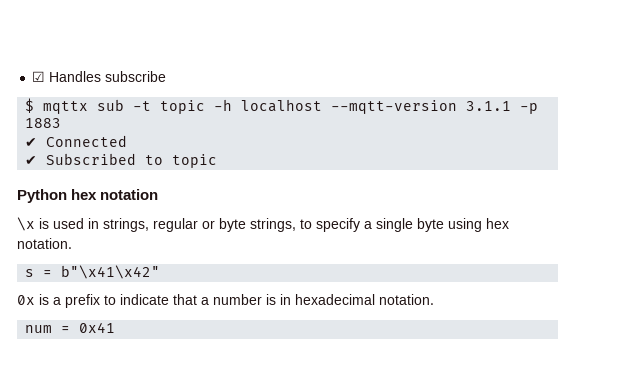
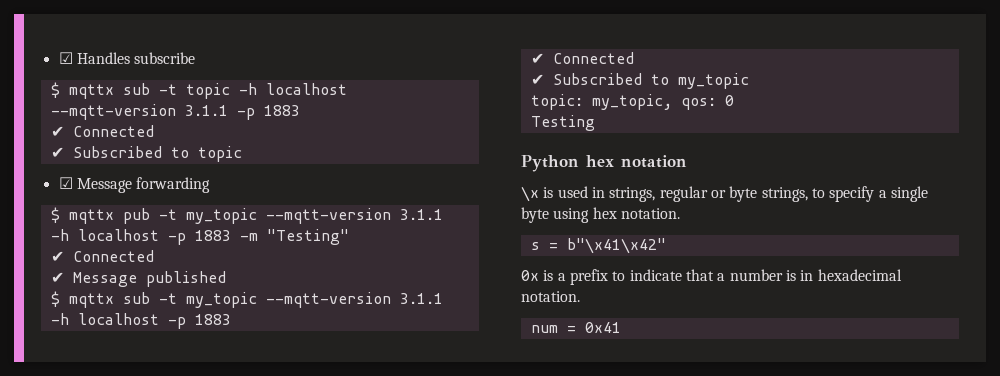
+ ☑ Message forwarding
+ $ mqttx pub -t my_topic --mqtt-version 3.1.1 -h localhost -p 1883 -m "Testing"
+ ✔ Connected
+ ✔ Message published
+ $ mqttx sub -t my_topic --mqtt-version 3.1.1 -h localhost -p 1883
+ ✔ Connected
+ ✔ Subscribed to my_topic
+ topic: my_topic, qos: 0
+ Testing

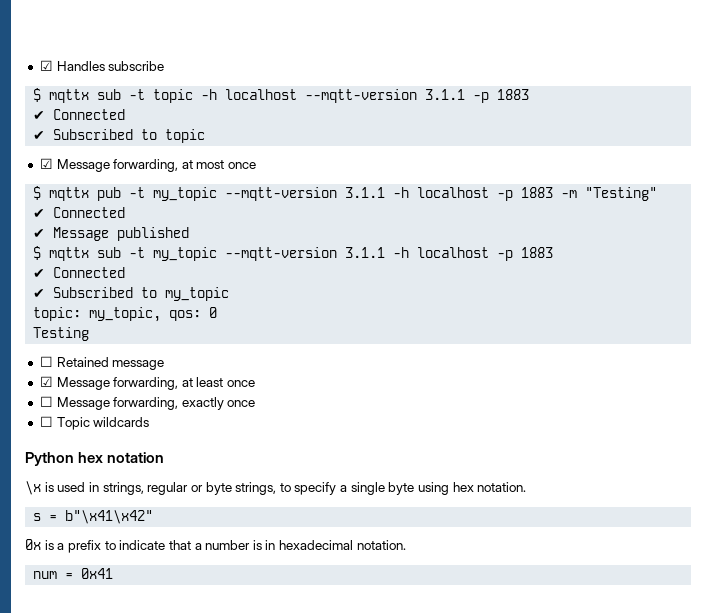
- ☑ Message forwarding
+ ☑ Message forwarding, at most once
+ ☐ Retained message
+ ☑ Message forwarding, at least once
+ ☐ Message forwarding, exactly once
+ ☐ Topic wildcards

